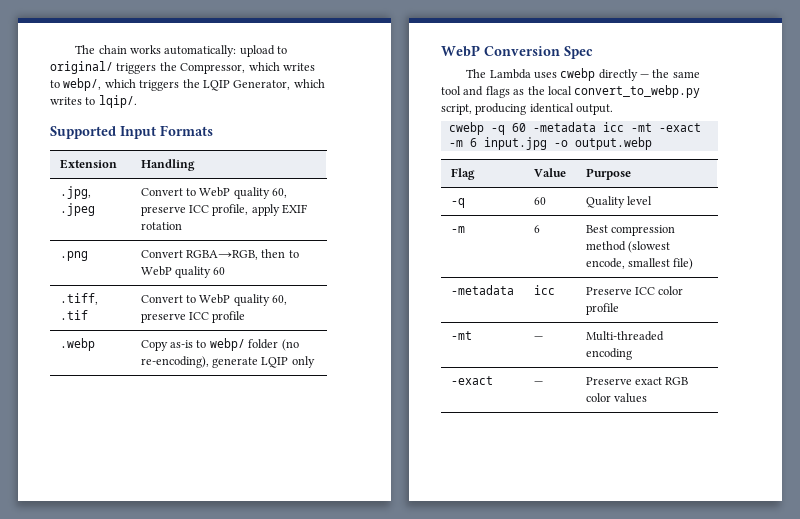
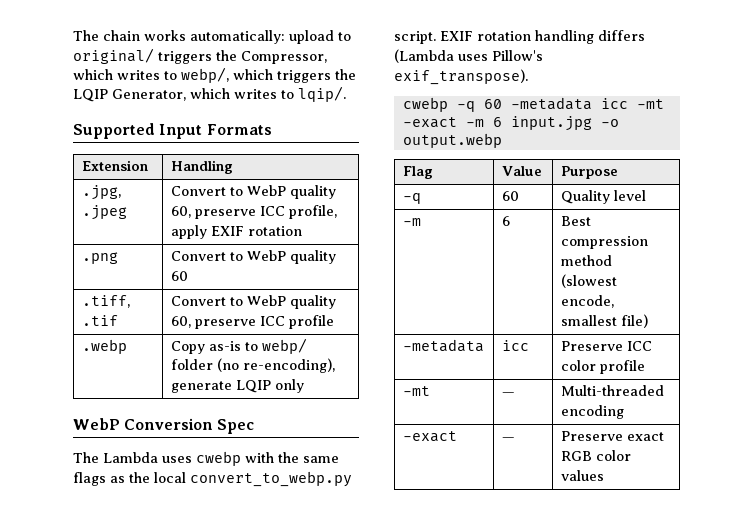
- .png | Convert RGBA→RGB, then to WebP quality 60
+ .png | Convert to WebP quality 60
- The Lambda uses cwebp directly — the same tool and flags as the local convert_to_webp.py script, producing identical output.
+ The Lambda uses cwebp with the same flags as the local convert_to_webp.py script. EXIF rotation handling differs (Lambda uses Pillow's exif_transpose).

